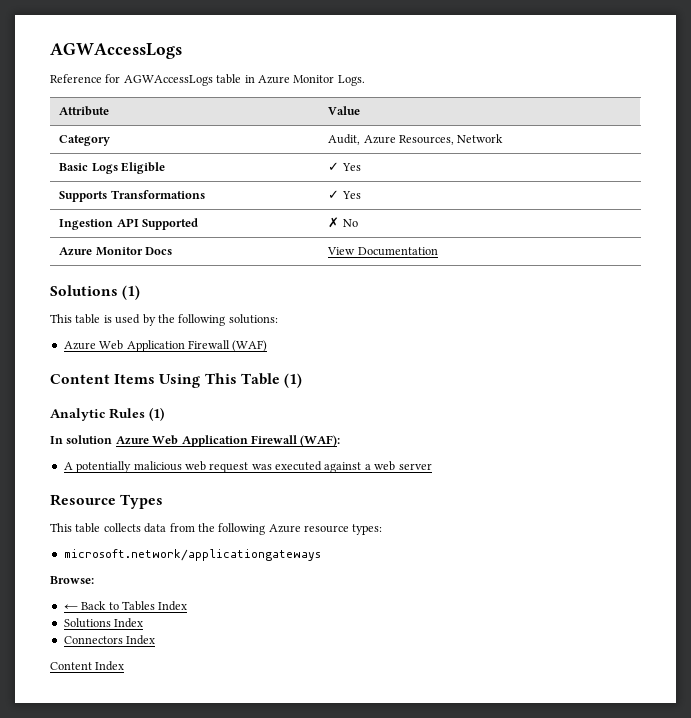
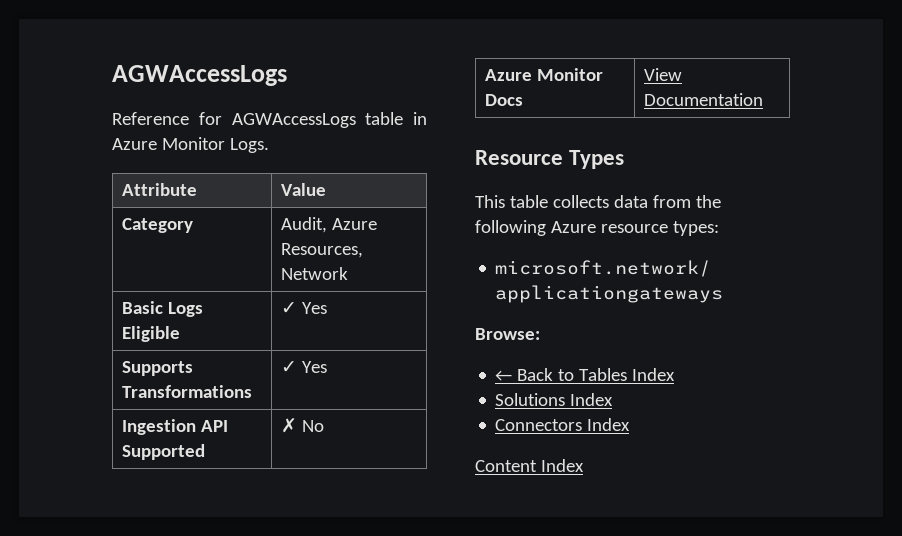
- Solutions (1)
- This table is used by the following solutions:
- Azure Web Application Firewall (WAF)
- Content Items Using This Table (1)
- Analytic Rules (1)
- In solution Azure Web Application Firewall (WAF):
- A potentially malicious web request was executed against a web server

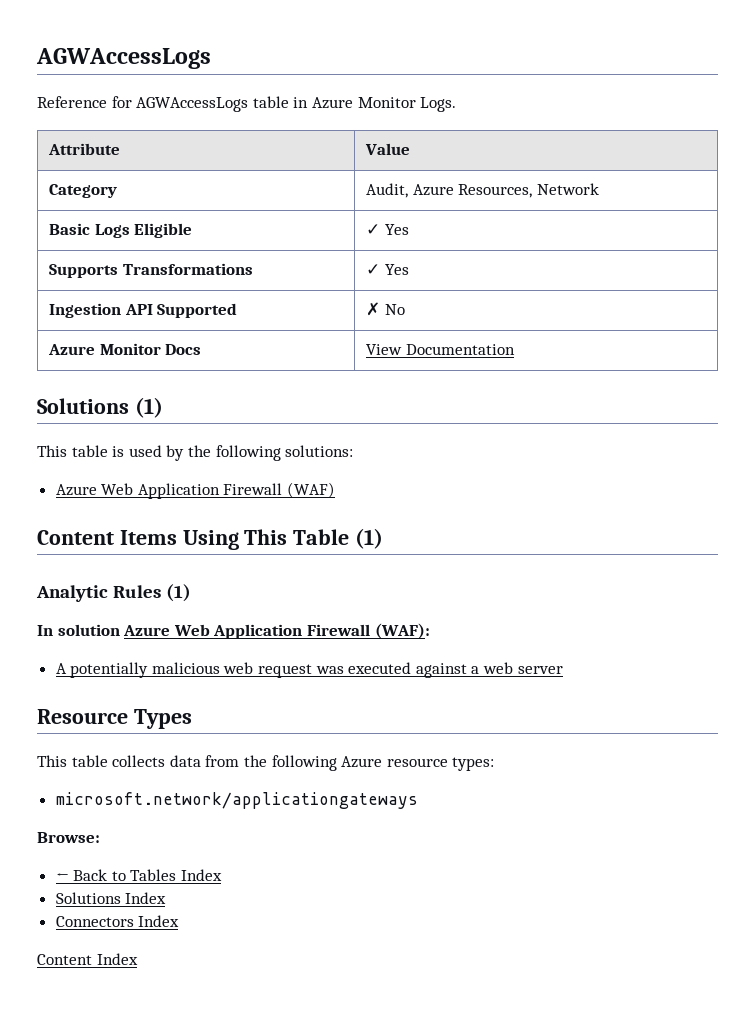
+ Solutions (1)
+ This table is used by the following solutions:
+ Azure Web Application Firewall (WAF)
+ Content Items Using This Table (1)
+ Analytic Rules (1)
+ In solution Azure Web Application Firewall (WAF):
+ A potentially malicious web request was executed against a web server

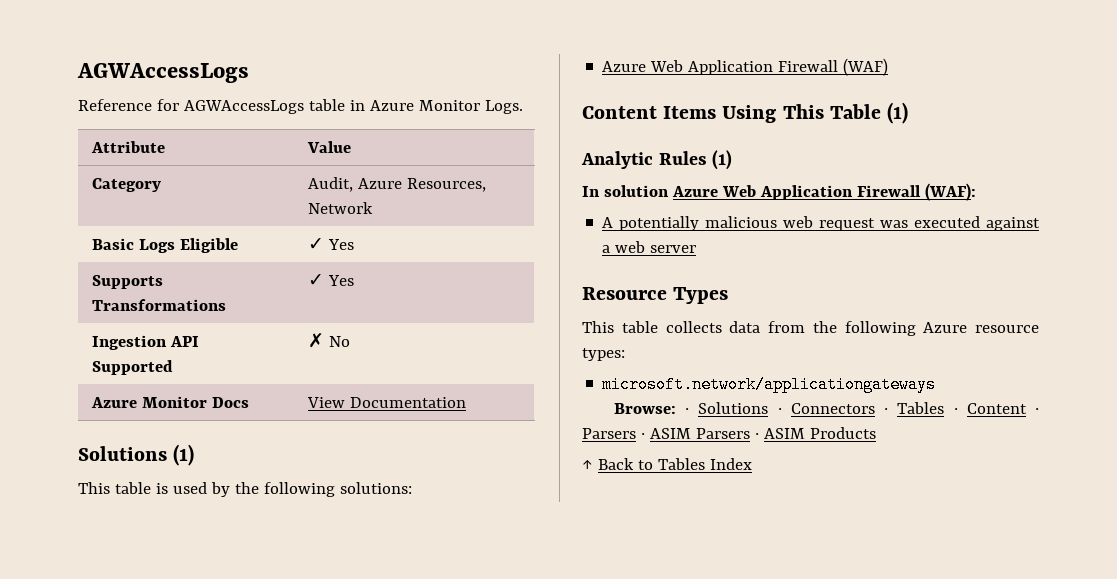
- Browse:
- ← Back to Tables Index
- Solutions Index
- Connectors Index
- Content Index
+ Browse: · Solutions · Connectors · Tables · Content · Parsers · ASIM Parsers · ASIM Products
+ ↑ Back to Tables Index

